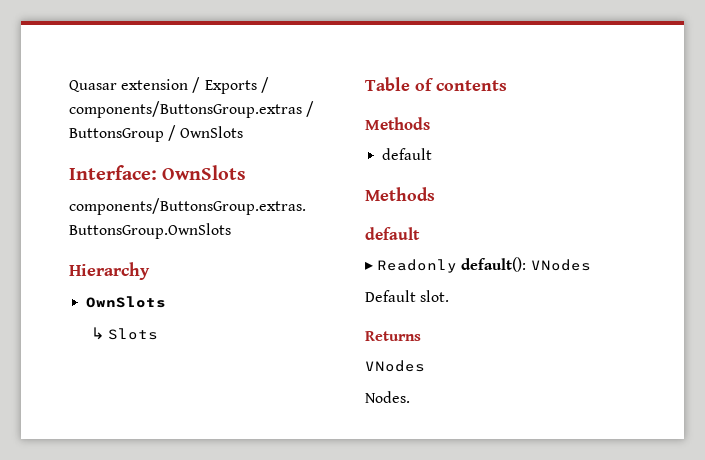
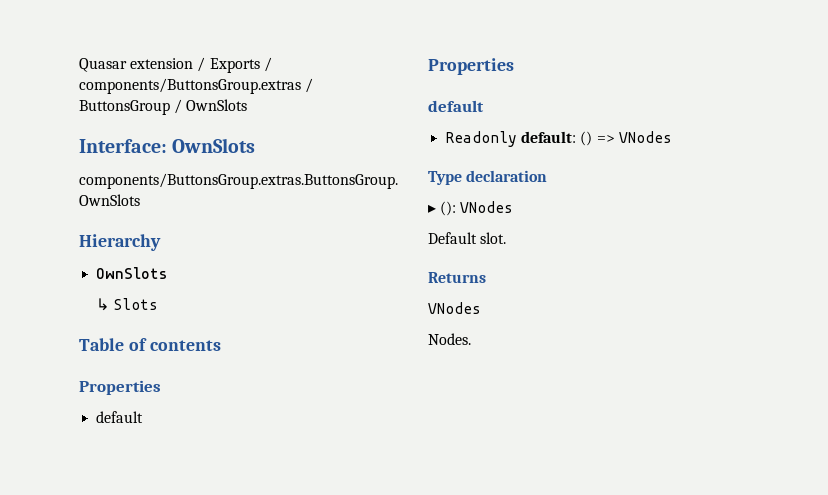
  Table of contents
- Methods
+ Properties
  default
- Methods
+ Properties
  default
+ Readonly default: () => VNodes
+ Type declaration
- ▸ Readonly default(): VNodes
+ ▸ (): VNodes

